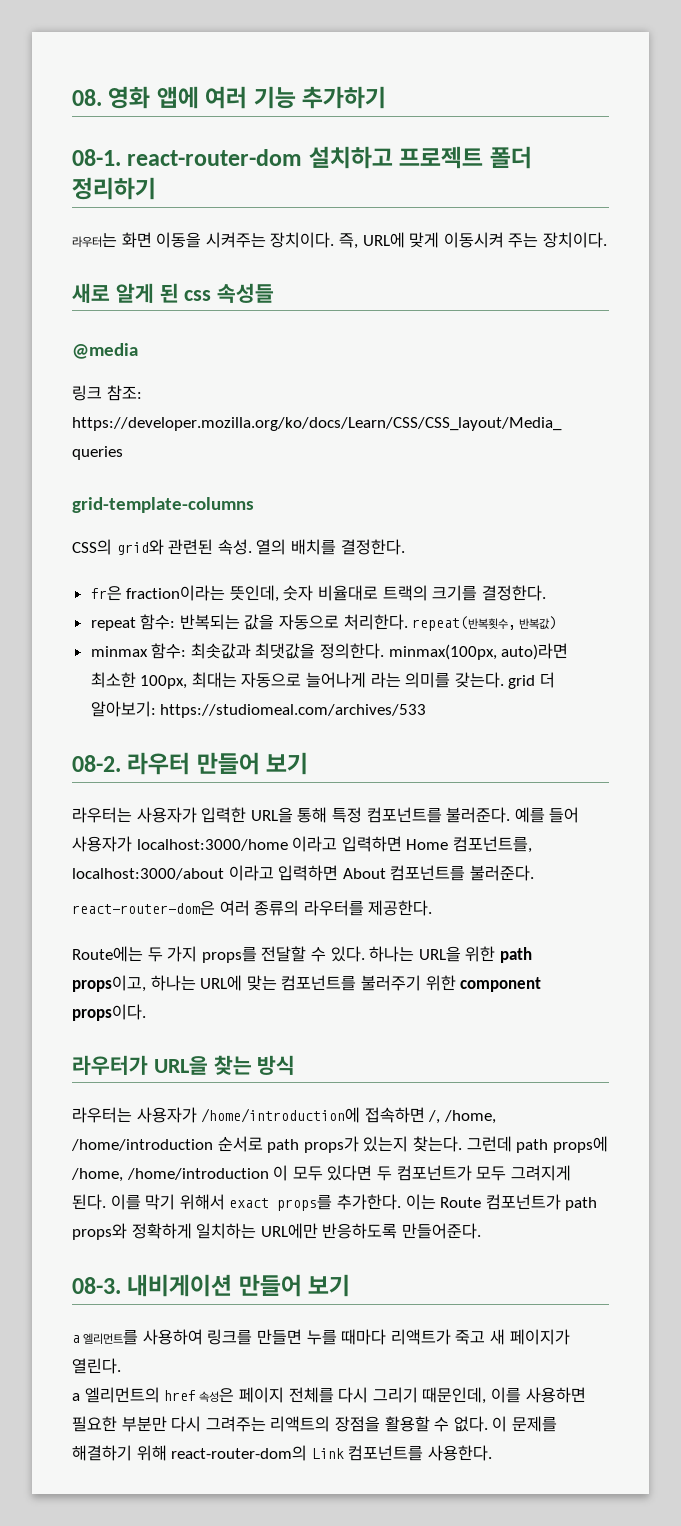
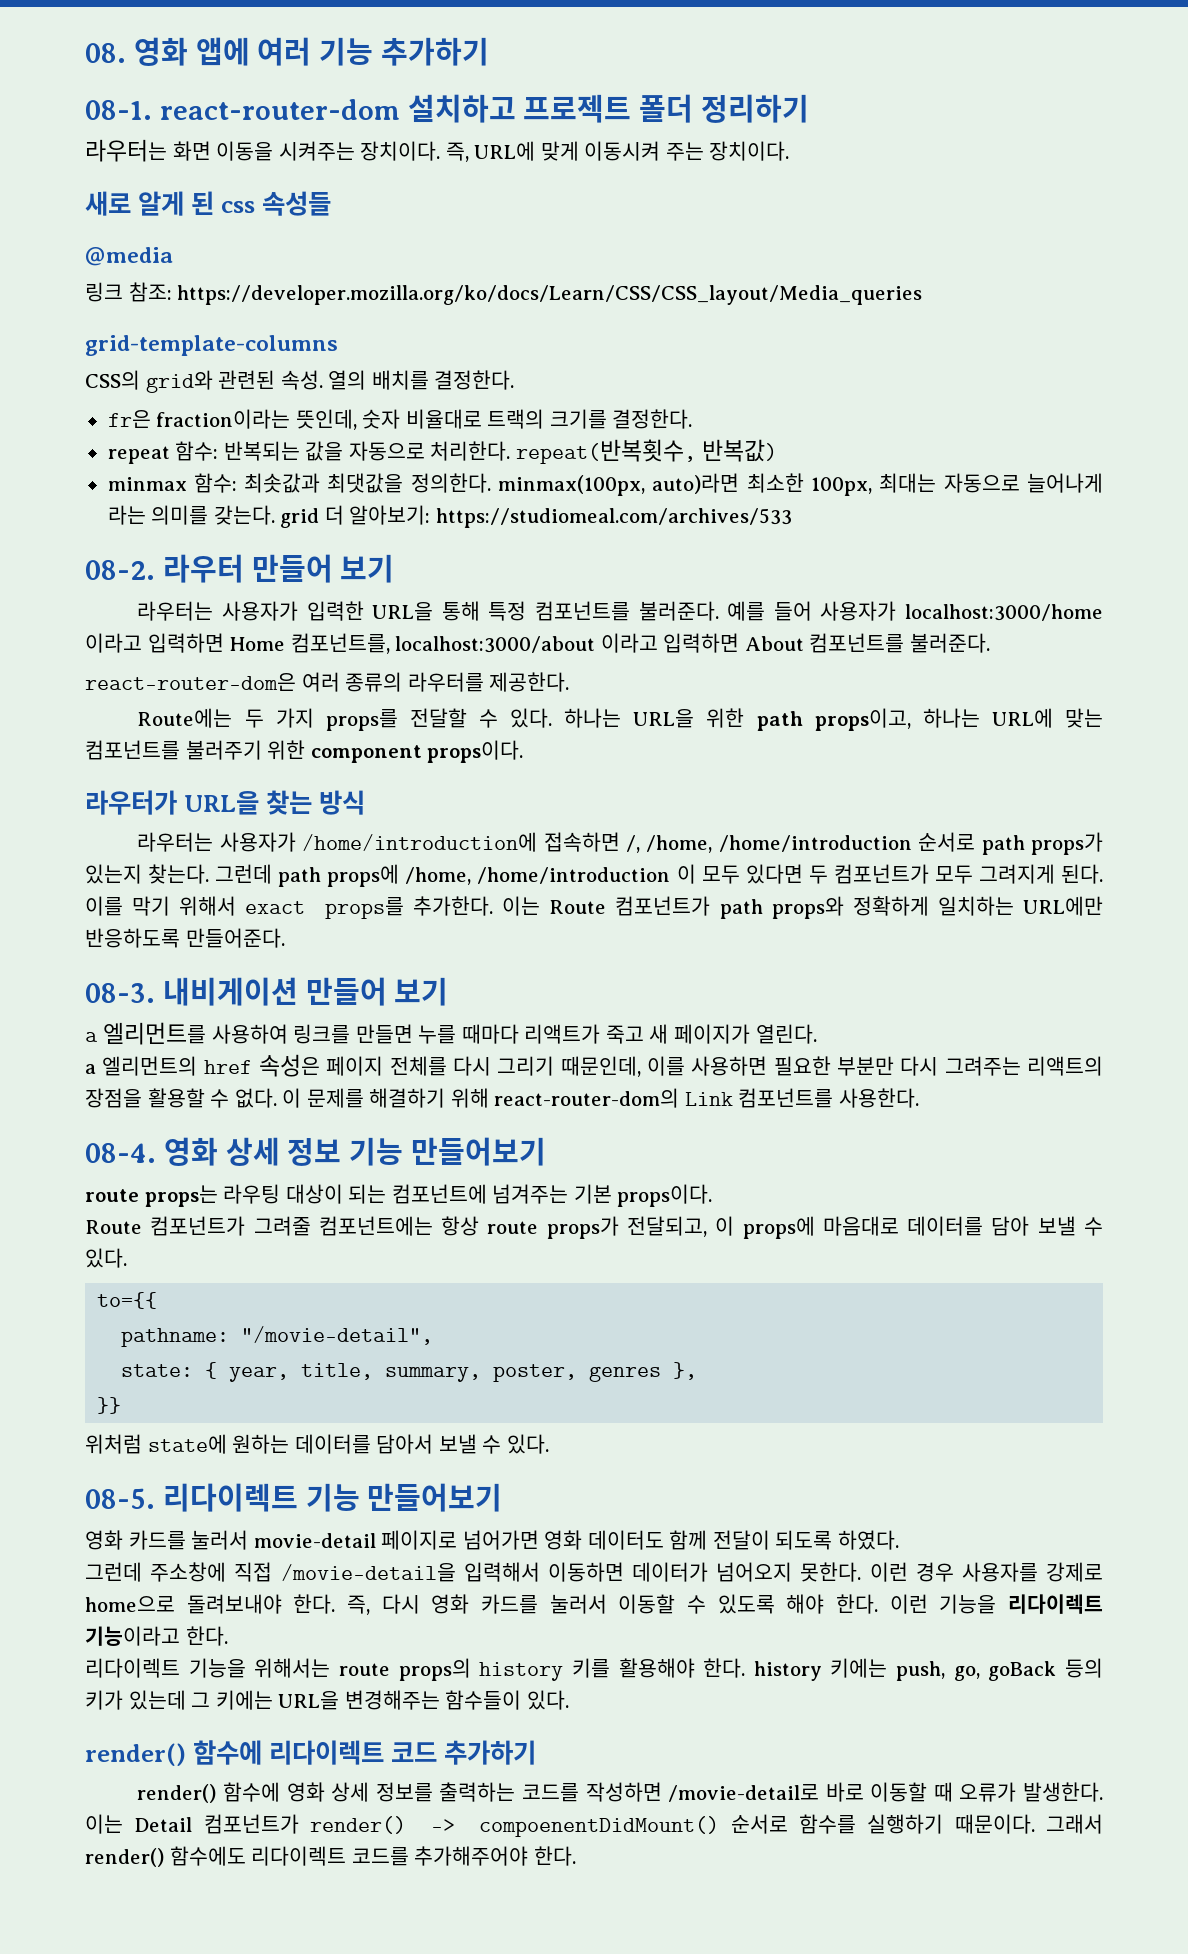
+ 08-4. 영화 상세 정보 기능 만들어보기
+ route props는 라우팅 대상이 되는 컴포넌트에 넘겨주는 기본 props이다.
+ Route 컴포넌트가 그려줄 컴포넌트에는 항상 route props가 전달되고, 이 props에 마음대로 데이터를 담아 보낼 수 있다.
+ to={{
+ pathname: "/movie-detail",
+ state: { year, title, summary, poster, genres },
+ }}
+ 위처럼 state에 원하는 데이터를 담아서 보낼 수 있다.
+ 08-5. 리다이렉트 기능 만들어보기
+ 영화 카드를 눌러서 movie-detail 페이지로 넘어가면 영화 데이터도 함께 전달이 되도록 하였다.
+ 그런데 주소창에 직접 /movie-detail을 입력해서 이동하면 데이터가 넘어오지 못한다. 이런 경우 사용자를 강제로 home으로 돌려보내야 한다. 즉, 다시 영화 카드를 눌러서 이동할 수 있도록 해야 한다. 이런 기능을 리다이렉트 기능이라고 한다.
+ 리다이렉트 기능을 위해서는 route props의 history 키를 활용해야 한다. history 키에는 push, go, goBack 등의 키가 있는데 그 키에는 URL을 변경해주는 함수들이 있다.
+ render() 함수에 리다이렉트 코드 추가하기
+ render() 함수에 영화 상세 정보를 출력하는 코드를 작성하면 /movie-detail로 바로 이동할 때 오류가 발생한다. 이는 Detail 컴포넌트가 render() -> compoenentDidMount() 순서로 함수를 실행하기 때문이다. 그래서 render() 함수에도 리다이렉트 코드를 추가해주어야 한다.

